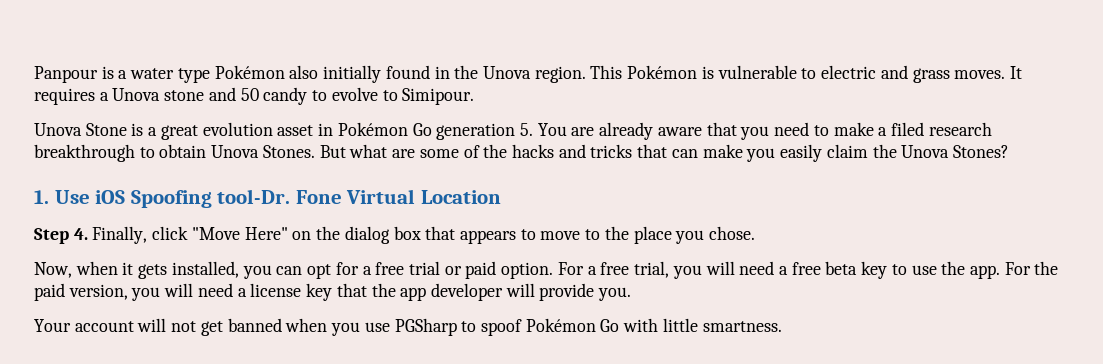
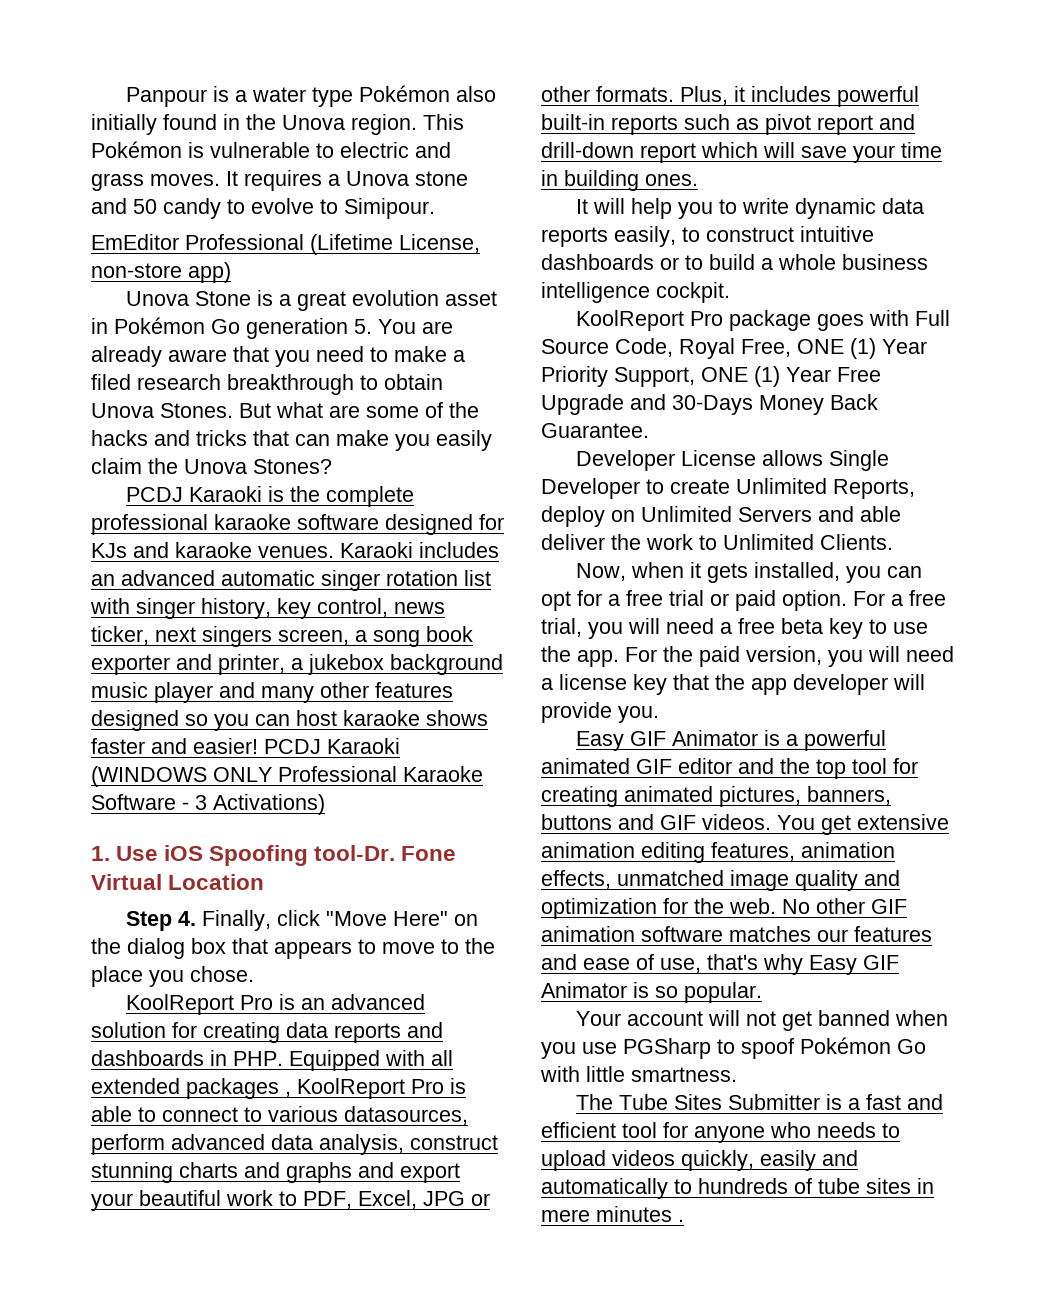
+ EmEditor Professional (Lifetime License, non-store app)
+ PCDJ Karaoki is the complete professional karaoke software designed for KJs and karaoke venues. Karaoki includes an advanced automatic singer rotation list with singer history, key control, news ticker, next singers screen, a song book exporter and printer, a jukebox background music player and many other features designed so you can host karaoke shows faster and easier! PCDJ Karaoki (WINDOWS ONLY Professional Karaoke Software - 3 Activations)
+ KoolReport Pro is an advanced solution for creating data reports and dashboards in PHP. Equipped with all extended packages , KoolReport Pro is able to connect to various datasources, perform advanced data analysis, construct stunning charts and graphs and export your beautiful work to PDF, Excel, JPG or other formats. Plus, it includes powerful built-in reports such as pivot report and drill-down report which will save your time in building ones.
+ It will help you to write dynamic data reports easily, to construct intuitive dashboards or to build a whole business intelligence cockpit.
+ KoolReport Pro package goes with Full Source Code, Royal Free, ONE (1) Year Priority Support, ONE (1) Year Free Upgrade and 30-Days Money Back Guarantee.
+ Developer License allows Single Developer to create Unlimited Reports, deploy on Unlimited Servers and able deliver the work to Unlimited Clients.
+ Easy GIF Animator is a powerful animated GIF editor and the top tool for creating animated pictures, banners, buttons and GIF videos. You get extensive animation editing features, animation effects, unmatched image quality and optimization for the web. No other GIF animation software matches our features and ease of use, that's why Easy GIF Animator is so popular.
+ The Tube Sites Submitter is a fast and efficient tool for anyone who needs to upload videos quickly, easily and automatically to hundreds of tube sites in mere minutes .

